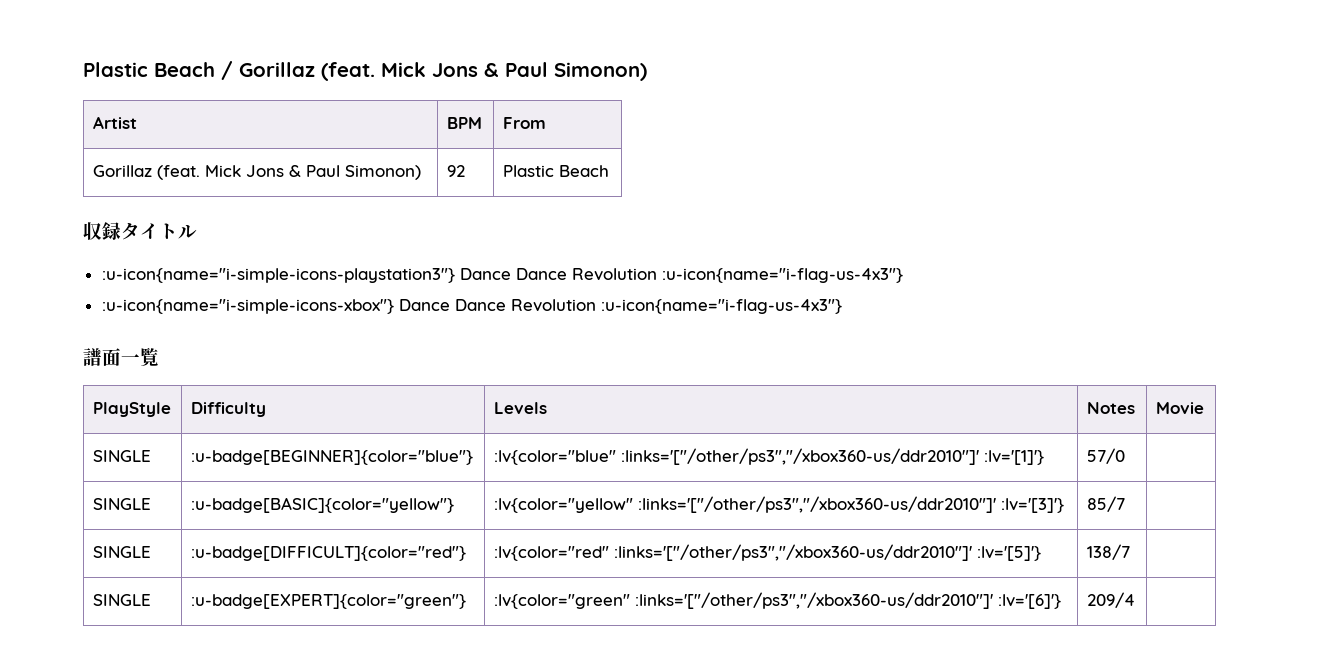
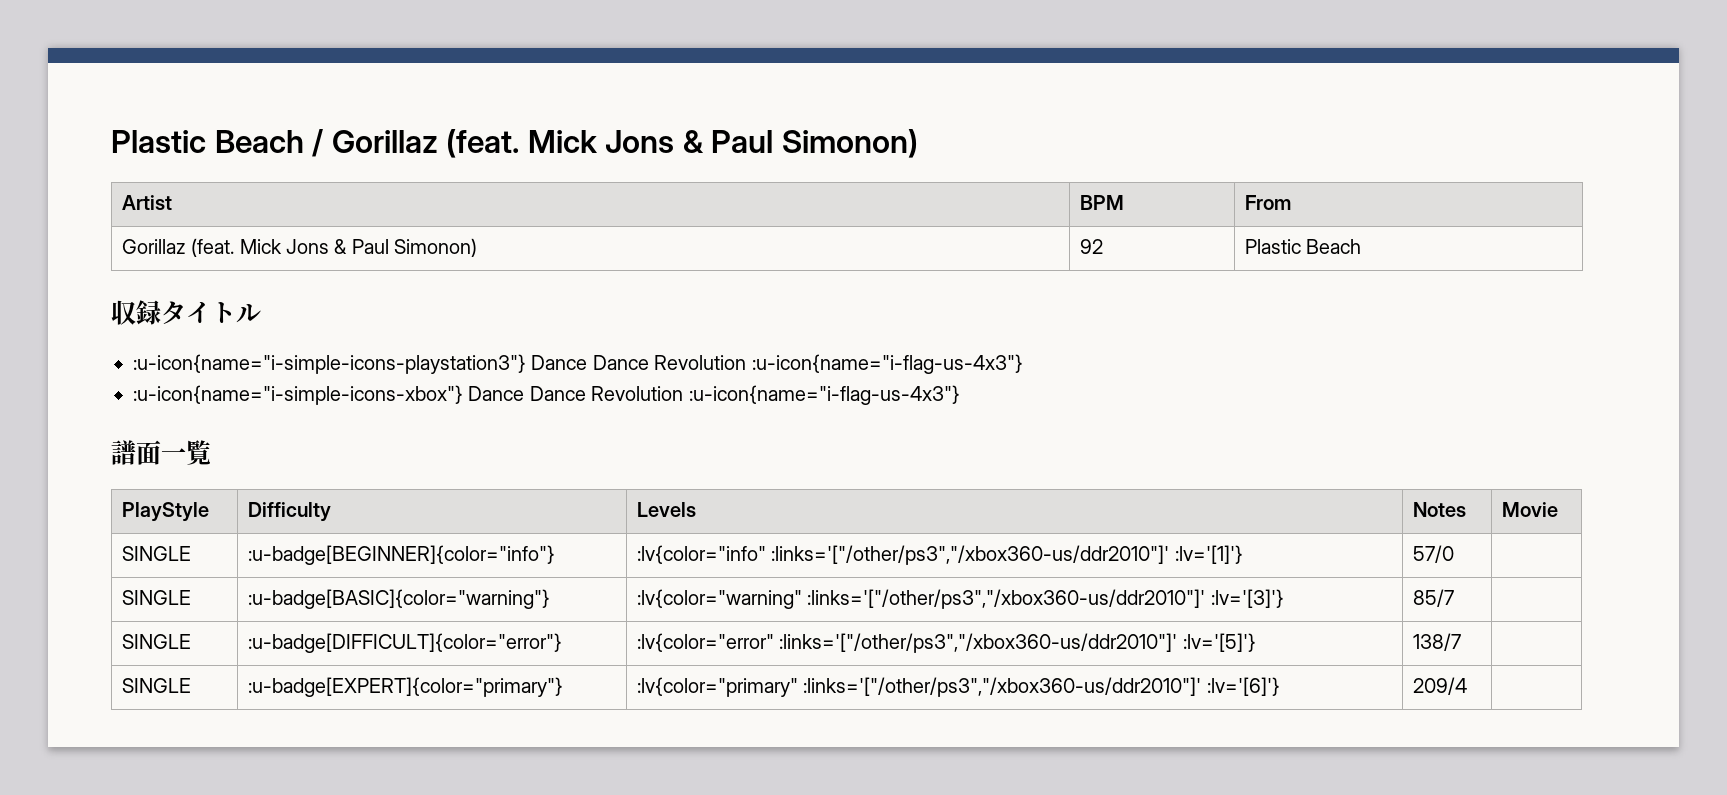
- SINGLE | :u-badge[BEGINNER]{color="blue"} | :lv{color="blue" :links='["/other/ps3","/xbox360-us/ddr2010"]' :lv='[1]'} | 57/0 |
+ SINGLE | :u-badge[BEGINNER]{color="info"} | :lv{color="info" :links='["/other/ps3","/xbox360-us/ddr2010"]' :lv='[1]'} | 57/0 |
- SINGLE | :u-badge[BASIC]{color="yellow"} | :lv{color="yellow" :links='["/other/ps3","/xbox360-us/ddr2010"]' :lv='[3]'} | 85/7 |
+ SINGLE | :u-badge[BASIC]{color="warning"} | :lv{color="warning" :links='["/other/ps3","/xbox360-us/ddr2010"]' :lv='[3]'} | 85/7 |
- SINGLE | :u-badge[DIFFICULT]{color="red"} | :lv{color="red" :links='["/other/ps3","/xbox360-us/ddr2010"]' :lv='[5]'} | 138/7 |
+ SINGLE | :u-badge[DIFFICULT]{color="error"} | :lv{color="error" :links='["/other/ps3","/xbox360-us/ddr2010"]' :lv='[5]'} | 138/7 |
- SINGLE | :u-badge[EXPERT]{color="green"} | :lv{color="green" :links='["/other/ps3","/xbox360-us/ddr2010"]' :lv='[6]'} | 209/4 |
+ SINGLE | :u-badge[EXPERT]{color="primary"} | :lv{color="primary" :links='["/other/ps3","/xbox360-us/ddr2010"]' :lv='[6]'} | 209/4 |

